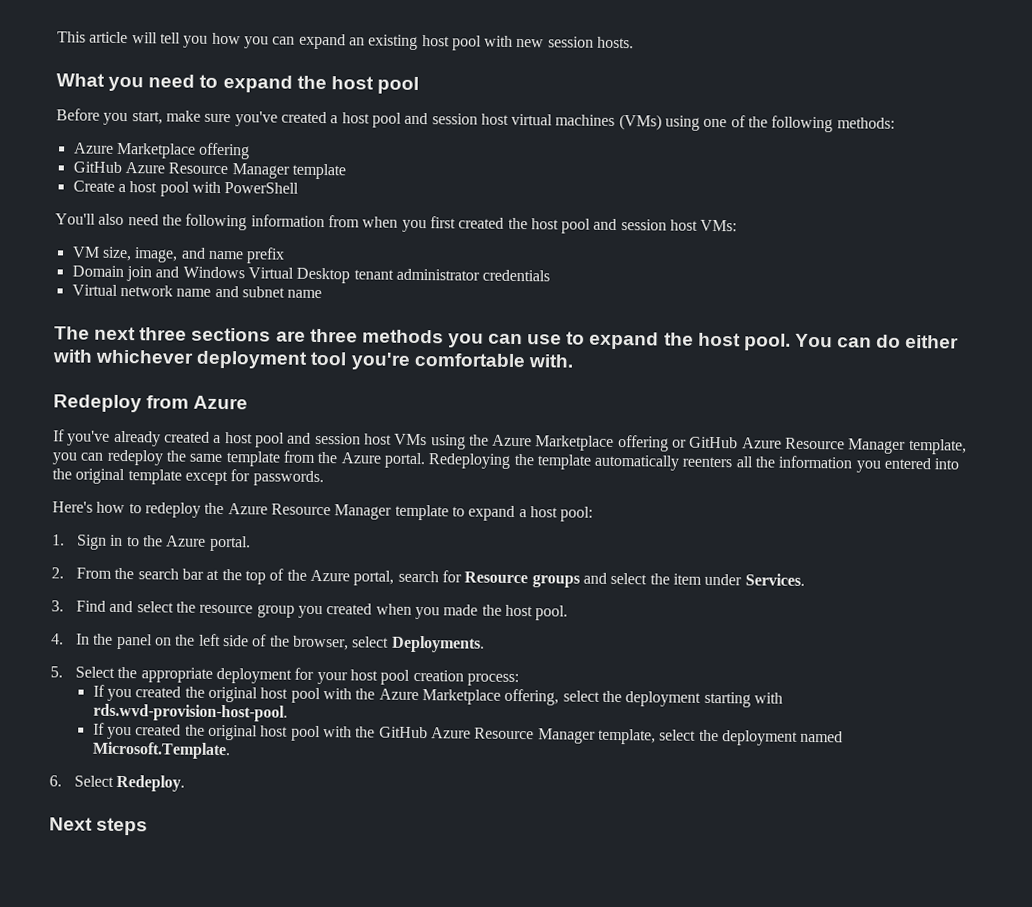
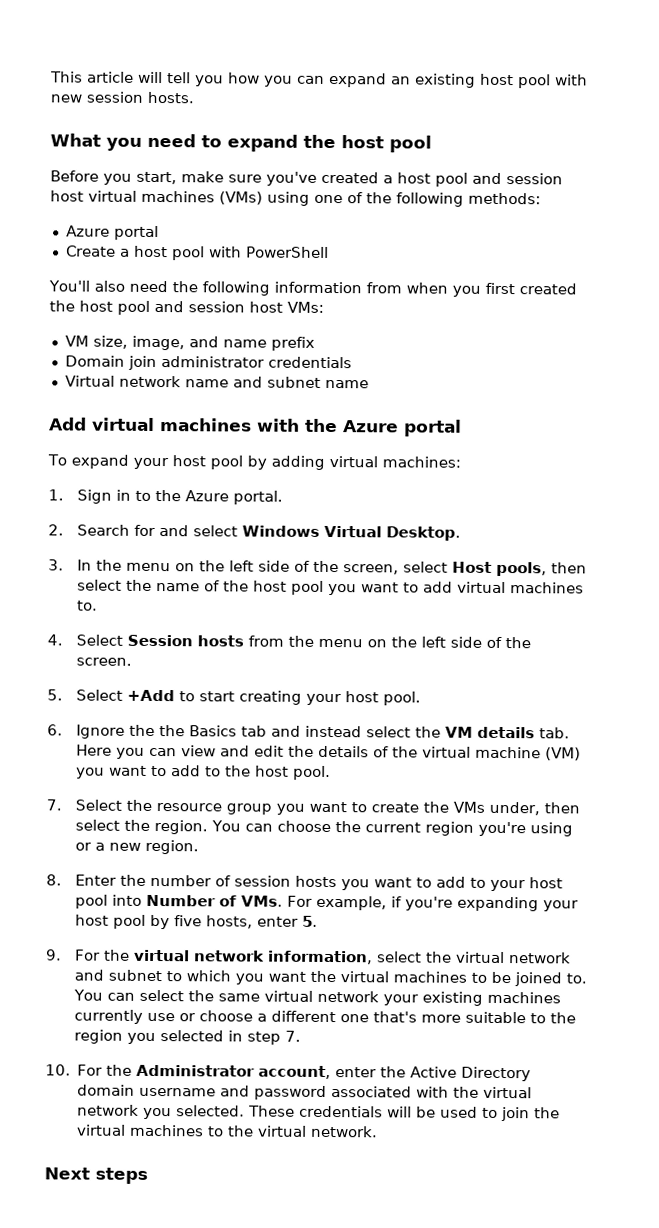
  Before you start, make sure you've created a host pool and session host virtual machines (VMs) using one of the following methods:
- Azure Marketplace offering
- GitHub Azure Resource Manager template
+ Azure portal
- Domain join and Windows Virtual Desktop tenant administrator credentials
+ Domain join administrator credentials
- The next three sections are three methods you can use to expand the host pool. You can do either with whichever deployment tool you're comfortable with.
- Redeploy from Azure
- If you've already created a host pool and session host VMs using the Azure Marketplace offering or GitHub Azure Resource Manager template, you can redeploy the same template from the Azure portal. Redeploying the template automatically reenters all the information you entered into the original template except for passwords.
- Here's how to redeploy the Azure Resource Manager template to expand a host pool:
+ Add virtual machines with the Azure portal
+ To expand your host pool by adding virtual machines:
- 2. From the search bar at the top of the Azure portal, search for Resource groups and select the item under Services.
- 3. Find and select the resource group you created when you made the host pool.
- 4. In the panel on the left side of the browser, select Deployments.
- 5. Select the appropriate deployment for your host pool creation process:
- If you created the original host pool with the Azure Marketplace offering, select the deployment starting with rds.wvd-provision-host-pool.
- If you created the original host pool with the GitHub Azure Resource Manager template, select the deployment named Microsoft.Template.
- 6. Select Redeploy.
+ 2. Search for and select Windows Virtual Desktop.
+ 3. In the menu on the left side of the screen, select Host pools, then select the name of the host pool you want to add virtual machines to.
+ 4. Select Session hosts from the menu on the left side of the screen.
+ 5. Select +Add to start creating your host pool.
+ 6. Ignore the the Basics tab and instead select the VM details tab. Here you can view and edit the details of the virtual machine (VM) you want to add to the host pool.
+ 7. Select the resource group you want to create the VMs under, then select the region. You can choose the current region you're using or a new region.
+ 8. Enter the number of session hosts you want to add to your host pool into Number of VMs. For example, if you're expanding your host pool by five hosts, enter 5.
+ 9. For the virtual network information, select the virtual network and subnet to which you want the virtual machines to be joined to. You can select the same virtual network your existing machines currently use or choose a different one that's more suitable to the region you selected in step 7.
+ 10. For the Administrator account, enter the Active Directory domain username and password associated with the virtual network you selected. These credentials will be used to join the virtual machines to the virtual network.

